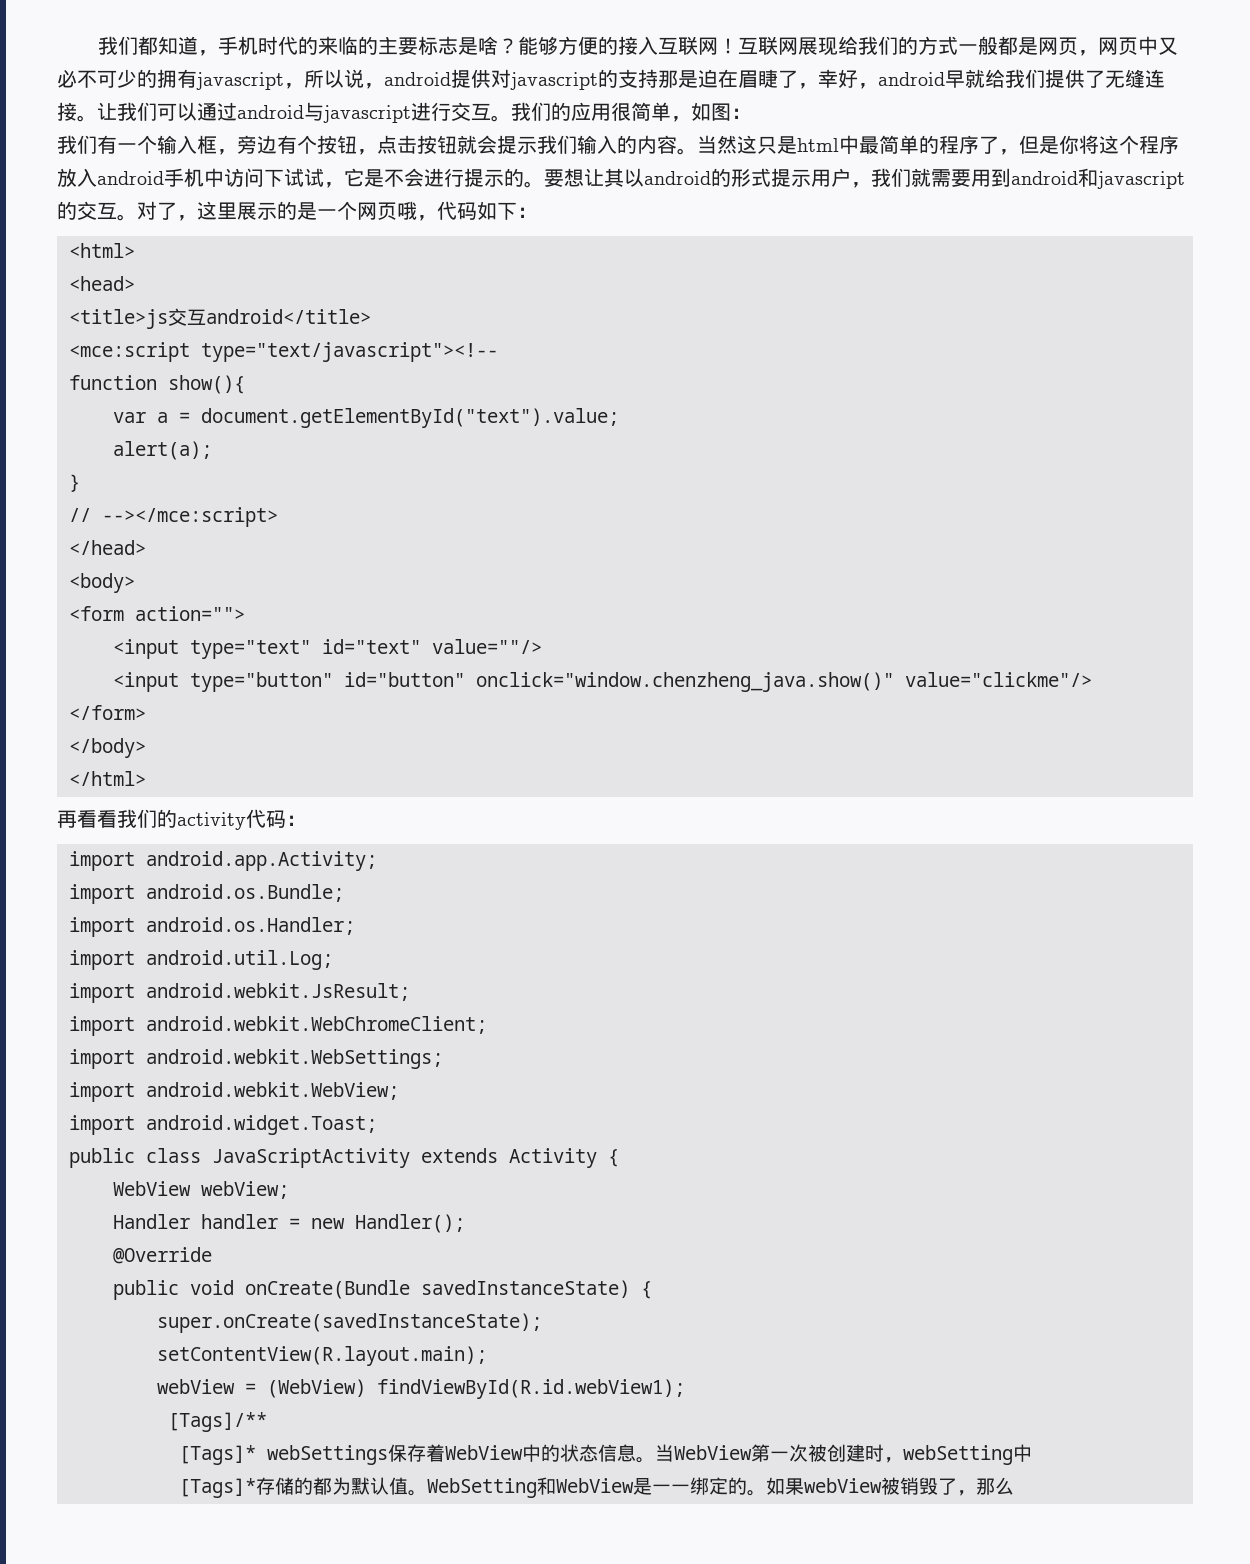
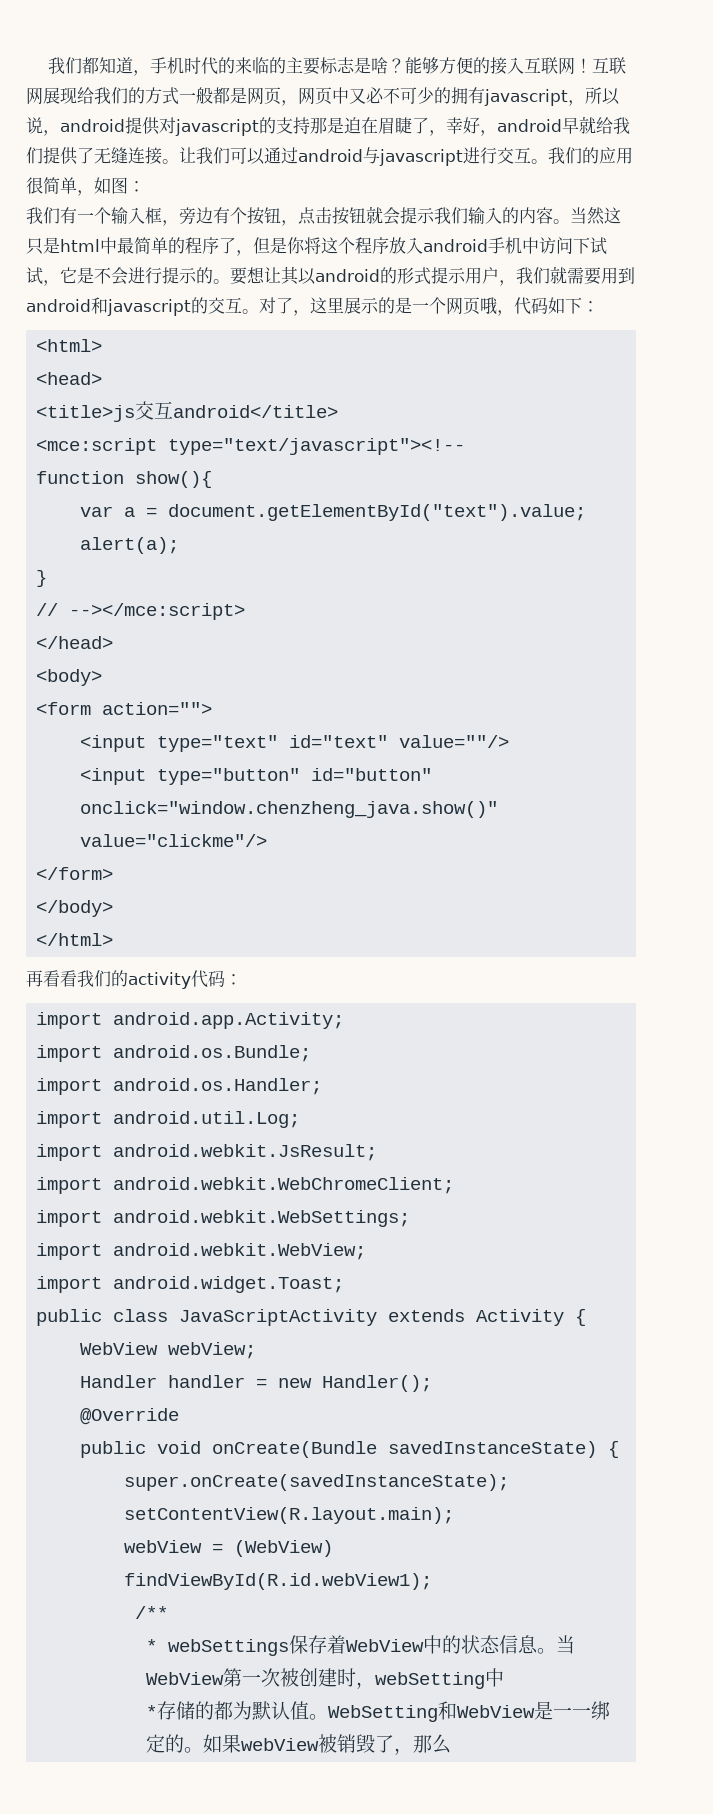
- [Tags]/**
- [Tags]* webSettings保存着WebView中的状态信息。
+ /**
+ * webSettings保存着WebView中的状态信息。
- [Tags]*存储的都为默认值。
+ *存储的都为默认值。

